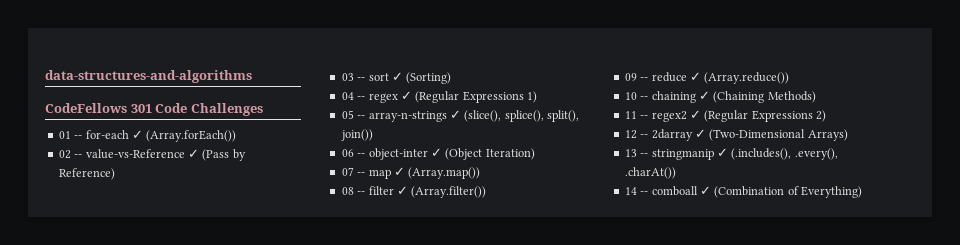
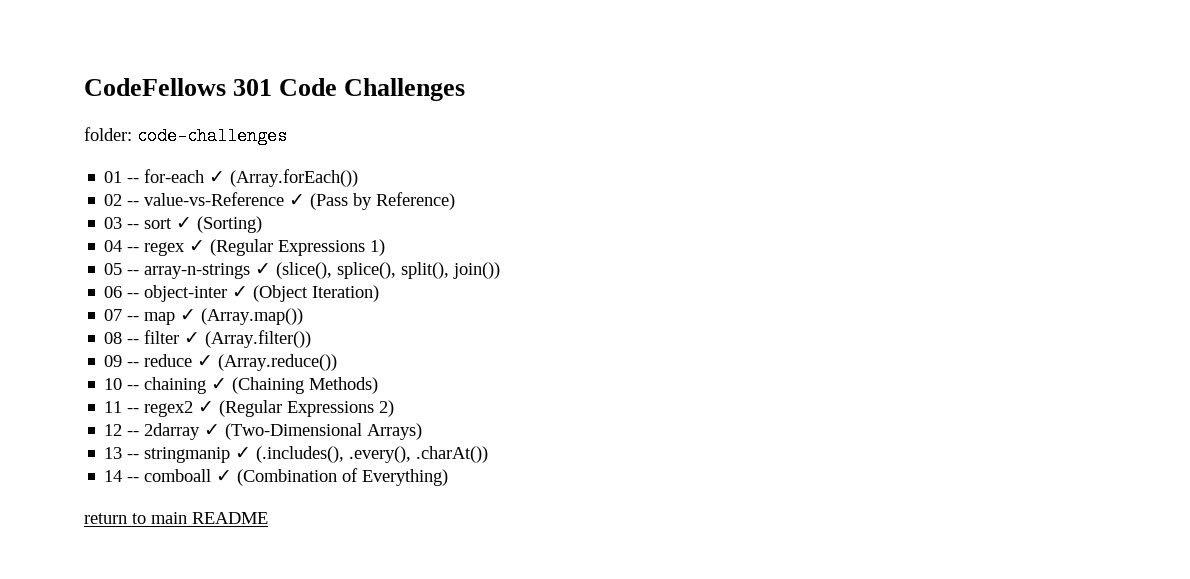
- data-structures-and-algorithms
+ folder: code-challenges
+ return to main README

